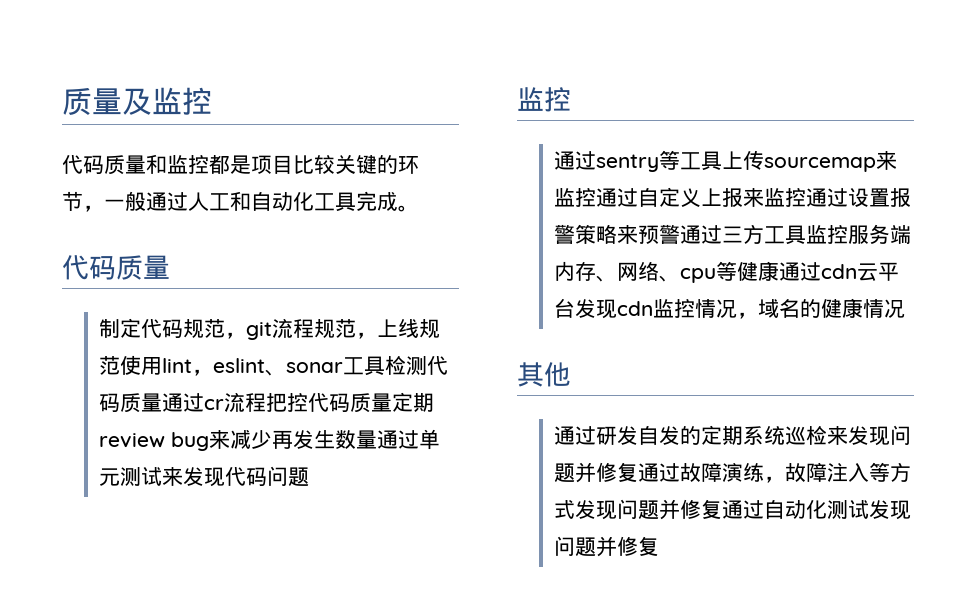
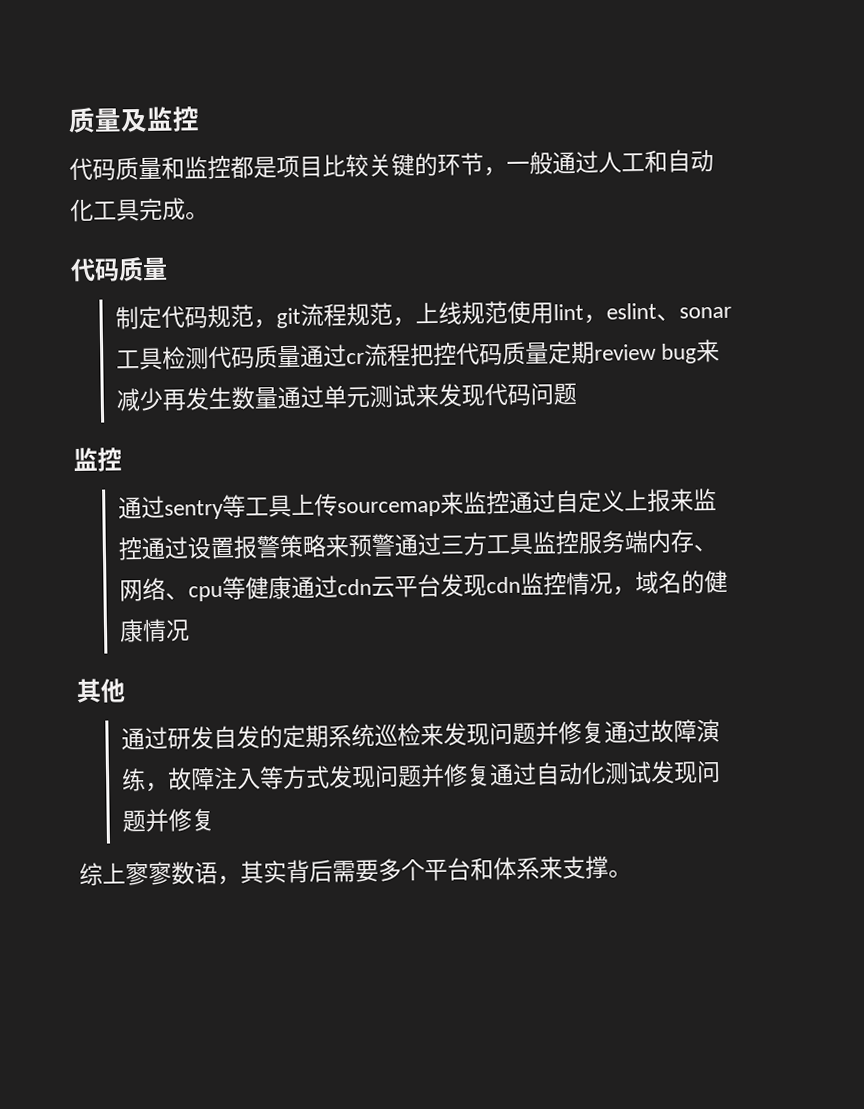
+ 综上寥寥数语，其实背后需要多个平台和体系来支撑。

